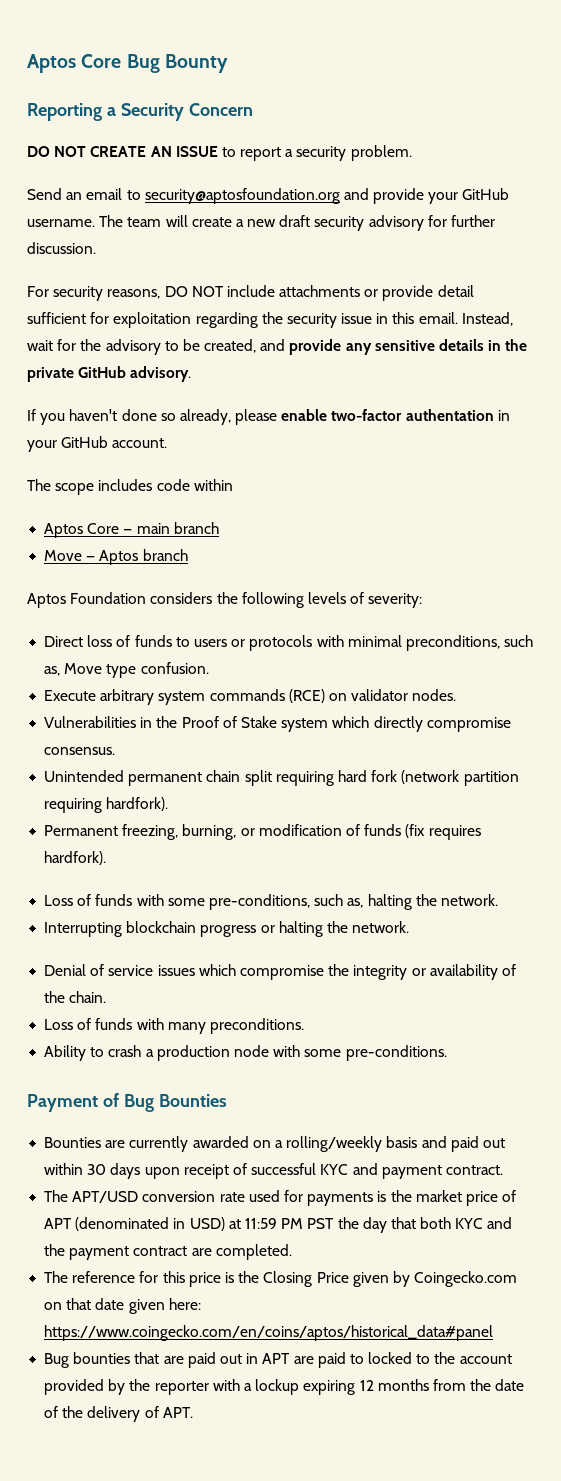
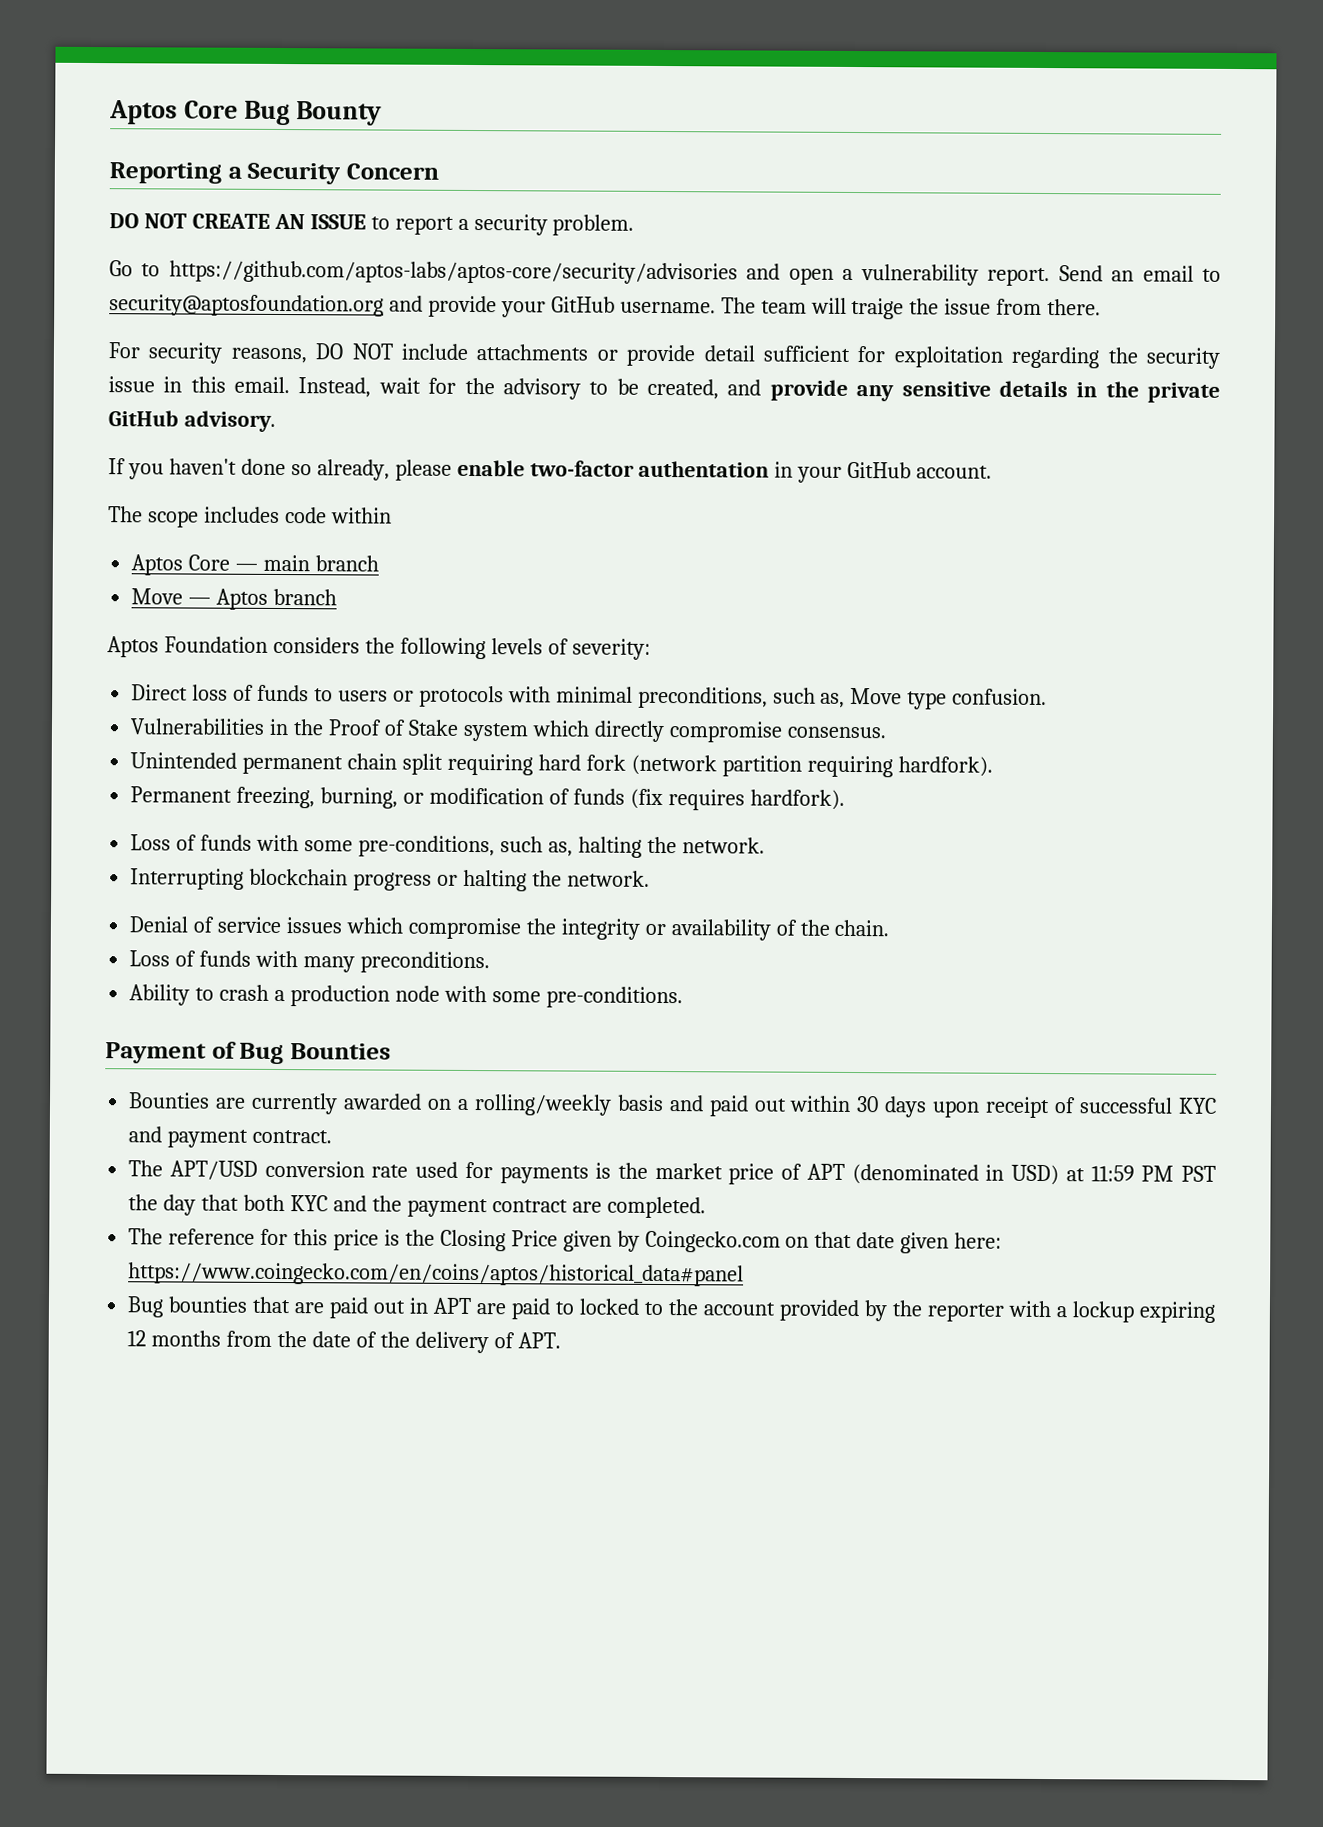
+ Go to https://github.com/aptos-labs/aptos-core/security/advisories and open a vulnerability report.
- The team will create a new draft security advisory for further discussion.
+ The team will traige the issue from there.
- Execute arbitrary system commands (RCE) on validator nodes.

